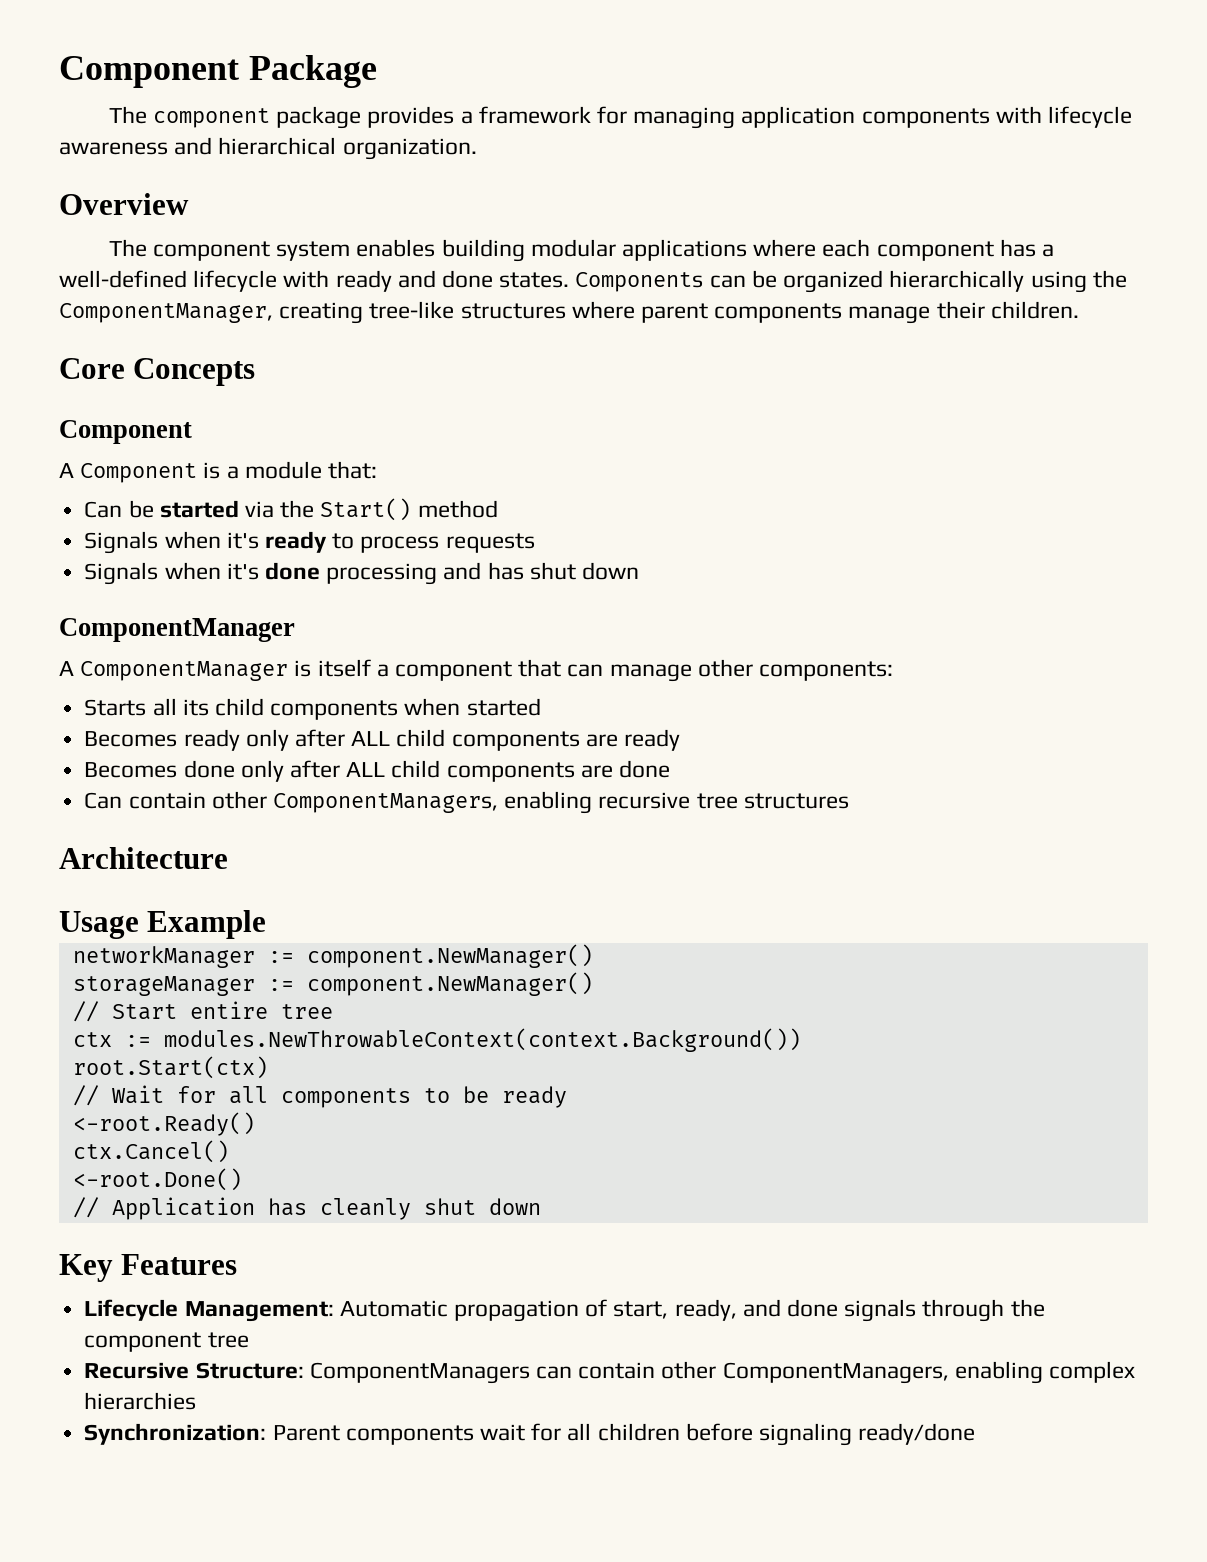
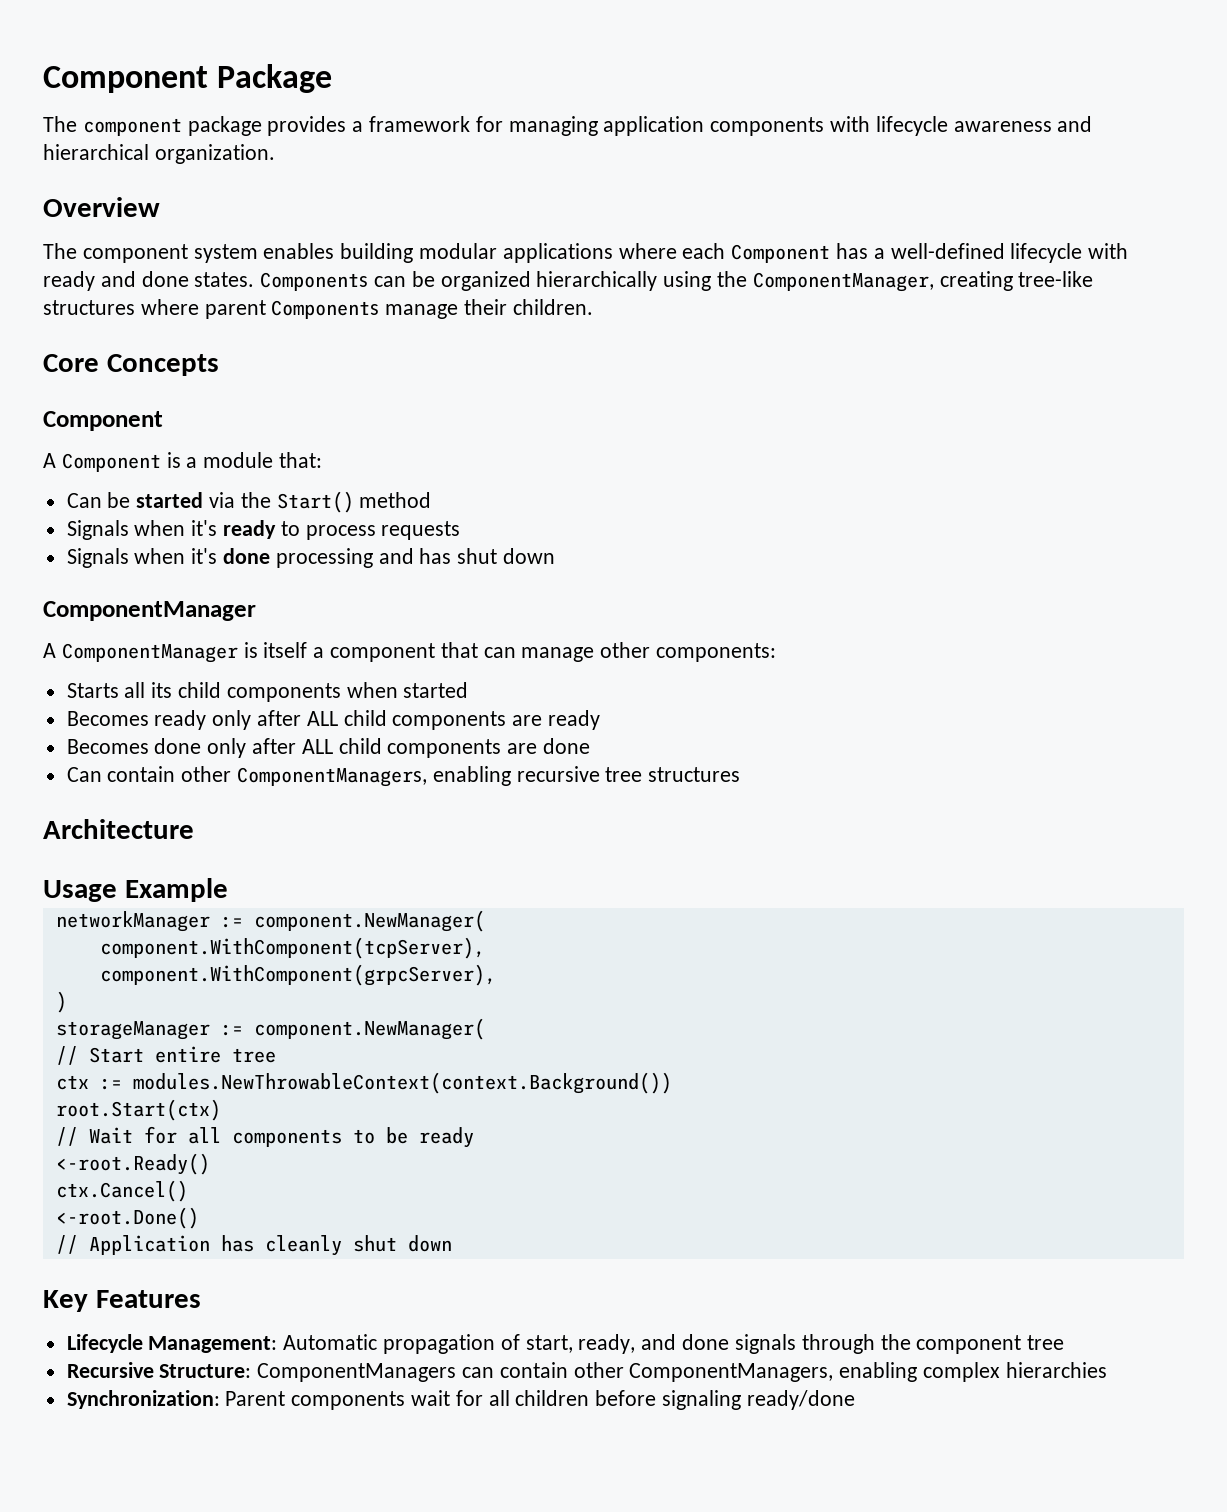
- The component system enables building modular applications where each component has a well-defined lifecycle with ready and done states.
+ The component system enables building modular applications where each Component has a well-defined lifecycle with ready and done states.
- Components can be organized hierarchically using the ComponentManager, creating tree-like structures where parent components manage their children.
+ Components can be organized hierarchically using the ComponentManager, creating tree-like structures where parent Components manage their children.
- networkManager := component.NewManager()
+ networkManager := component.NewManager(
+ component.WithComponent(tcpServer),
+ component.WithComponent(grpcServer),
+ )
- storageManager := component.NewManager()
+ storageManager := component.NewManager(

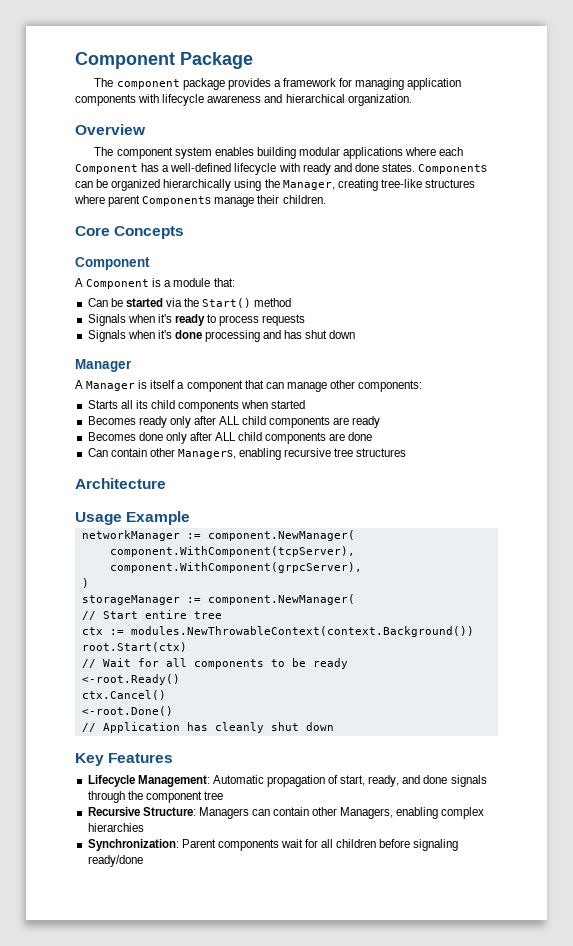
- Components can be organized hierarchically using the ComponentManager, creating tree-like structures where parent Components manage their children.
+ Components can be organized hierarchically using the Manager, creating tree-like structures where parent Components manage their children.
  Signals when it's done processing and has shut down
- ComponentManager
- A ComponentManager is itself a component that can manage other components:
+ Manager
+ A Manager is itself a component that can manage other components:
- Can contain other ComponentManagers, enabling recursive tree structures
+ Can contain other Managers, enabling recursive tree structures
- Recursive Structure: ComponentManagers can contain other ComponentManagers, enabling complex hierarchies
+ Recursive Structure: Managers can contain other Managers, enabling complex hierarchies

